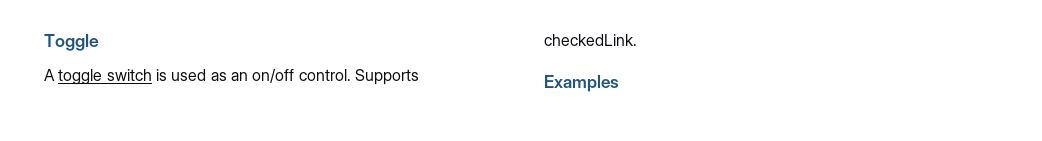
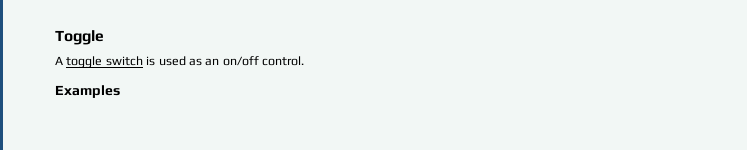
- Supports checkedLink.

